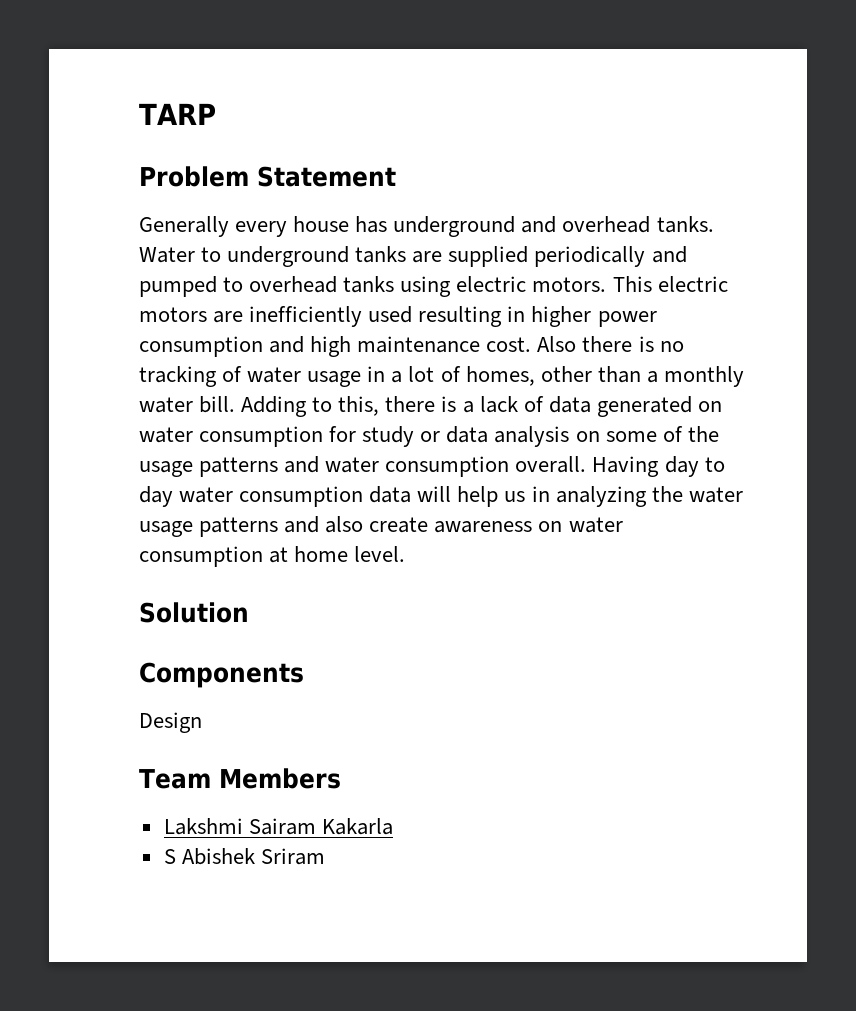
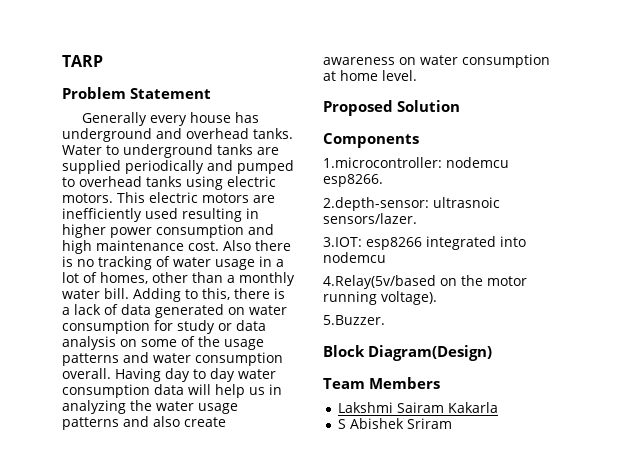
- Solution
+ Proposed Solution
- Design
+ 1.microcontroller: nodemcu esp8266.
+ 2.depth-sensor: ultrasnoic sensors/lazer.
+ 3.IOT: esp8266 integrated into nodemcu
+ 4.Relay(5v/based on the motor running voltage).
+ 5.Buzzer.
+ Block Diagram(Design)

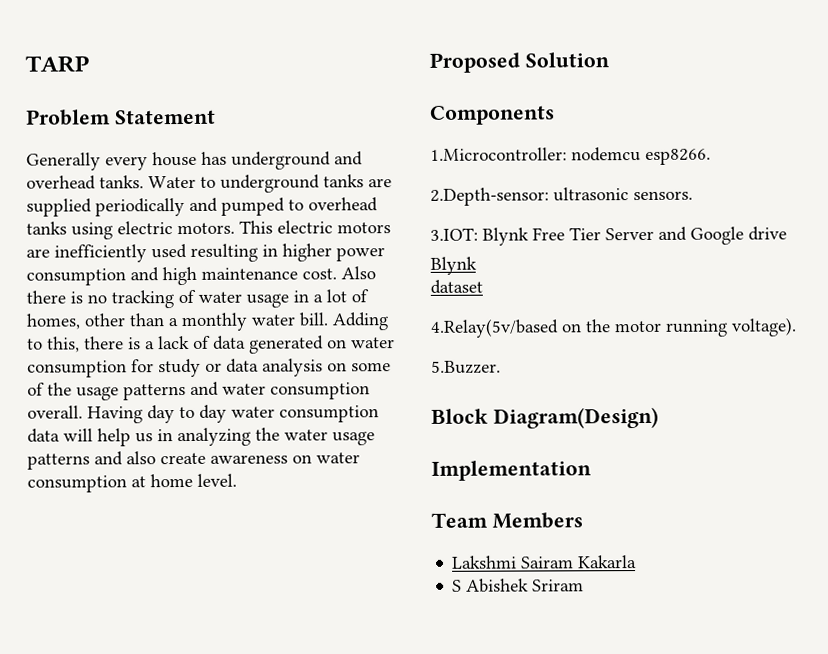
- 1.microcontroller: nodemcu esp8266.
+ 1.Microcontroller: nodemcu esp8266.
- 2.depth-sensor: ultrasnoic sensors/lazer.
- 3.IOT: esp8266 integrated into nodemcu
+ 2.Depth-sensor: ultrasonic sensors.
+ 3.IOT: Blynk Free Tier Server and Google drive
+ Blynk
+ dataset
+ Implementation

